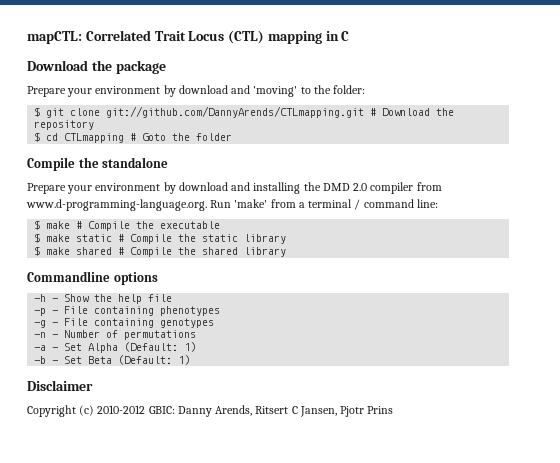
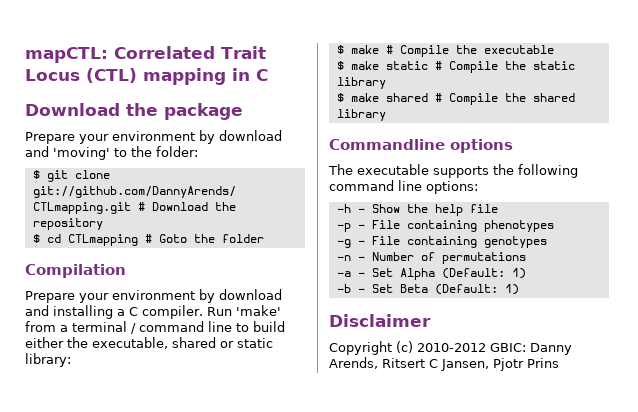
- Compile the standalone
+ Compilation
- Prepare your environment by download and installing the DMD 2.0 compiler from www.d-programming-language.org. Run 'make' from a terminal / command line:
+ Prepare your environment by download and installing a C compiler. Run 'make' from a terminal / command line to build either the executable, shared or static library:
+ The executable supports the following command line options:

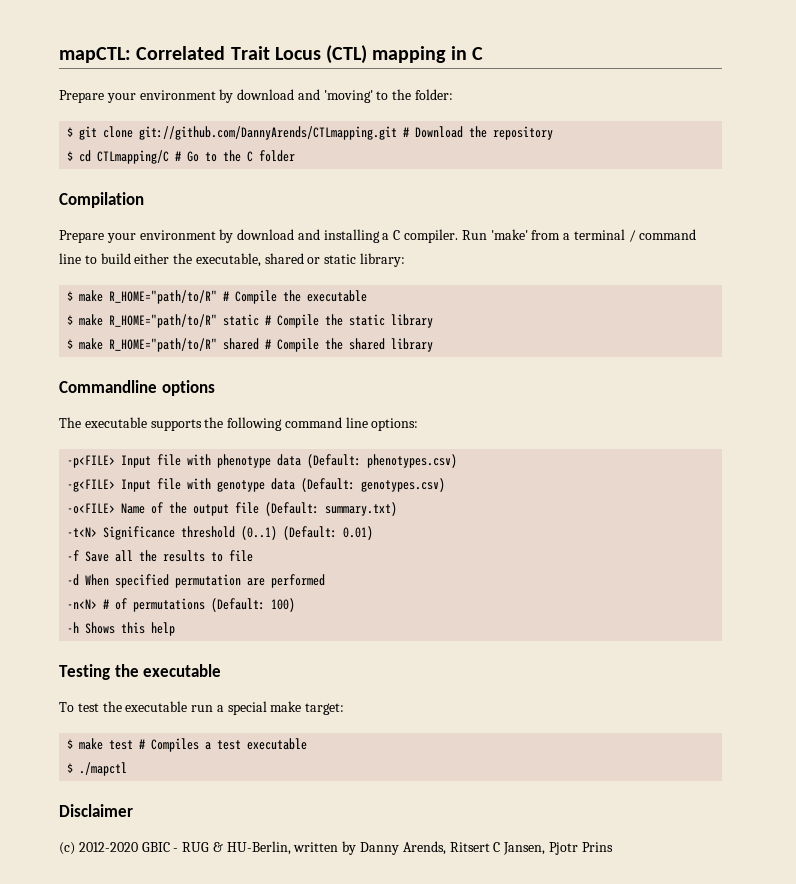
- Download the package
- $ cd CTLmapping # Goto the folder
+ $ cd CTLmapping/C # Go to the C folder
- $ make # Compile the executable
+ $ make R_HOME="path/to/R" # Compile the executable
- $ make static # Compile the static library
+ $ make R_HOME="path/to/R" static # Compile the static library
- $ make shared # Compile the shared library
+ $ make R_HOME="path/to/R" shared # Compile the shared library
- -h - Show the help file
- -p - File containing phenotypes
- -g - File containing genotypes
- -n - Number of permutations
- -a - Set Alpha (Default: 1)
- -b - Set Beta (Default: 1)
+ -p<FILE> Input file with phenotype data (Default: phenotypes.csv)
+ -g<FILE> Input file with genotype data (Default: genotypes.csv)
+ -o<FILE> Name of the output file (Default: summary.txt)
+ -t<N> Significance threshold (0..1) (Default: 0.01)
+ -f Save all the results to file
+ -d When specified permutation are performed
+ -n<N> # of permutations (Default: 100)
+ -h Shows this help
+ Testing the executable
+ To test the executable run a special make target:
+ $ make test # Compiles a test executable
+ $ ./mapctl
  Disclaimer
- Copyright (c) 2010-2012 GBIC: Danny Arends, Ritsert C Jansen, Pjotr Prins
+ (c) 2012-2020 GBIC - RUG & HU-Berlin, written by Danny Arends, Ritsert C Jansen, Pjotr Prins

